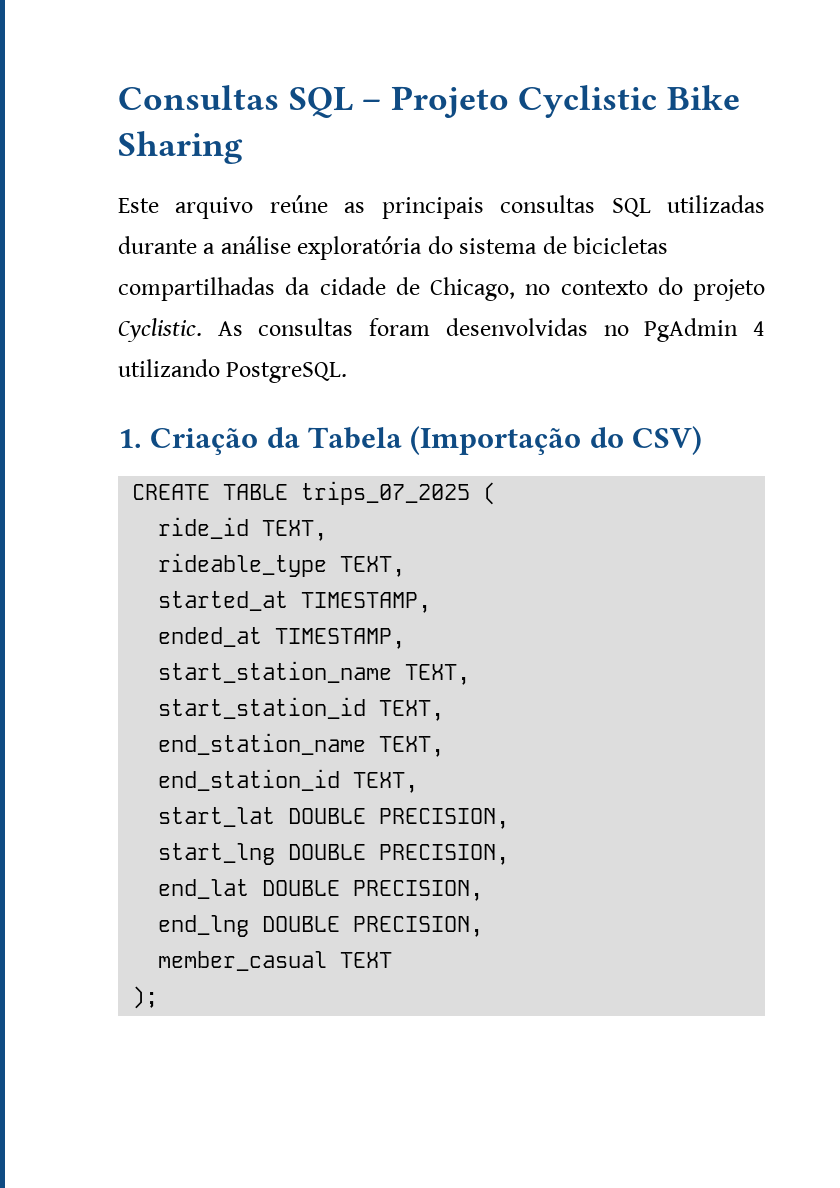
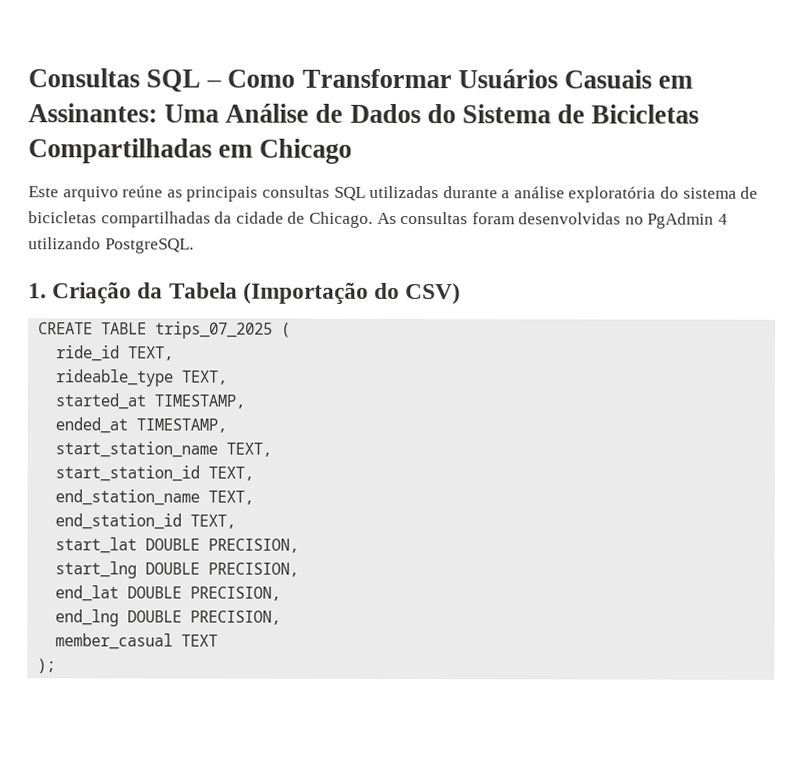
- Consultas SQL – Projeto Cyclistic Bike Sharing
+ Consultas SQL – Como Transformar Usuários Casuais em Assinantes: Uma Análise de Dados do Sistema de Bicicletas Compartilhadas em Chicago
- Este arquivo reúne as principais consultas SQL utilizadas durante a análise exploratória do sistema de bicicletas compartilhadas da cidade de Chicago, no contexto do projeto Cyclistic.
+ Este arquivo reúne as principais consultas SQL utilizadas durante a análise exploratória do sistema de bicicletas compartilhadas da cidade de Chicago.

